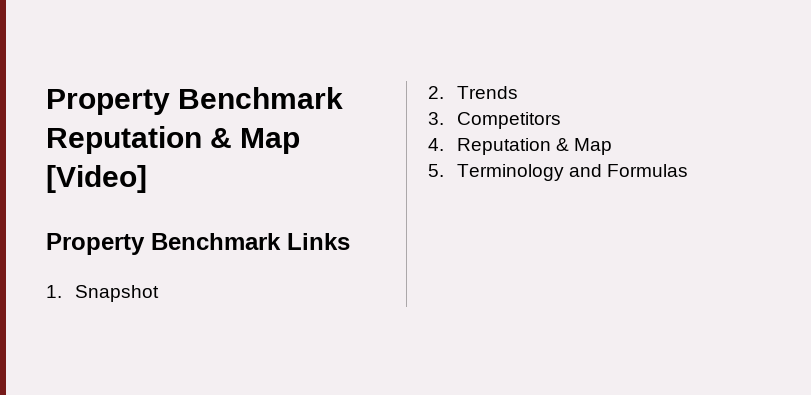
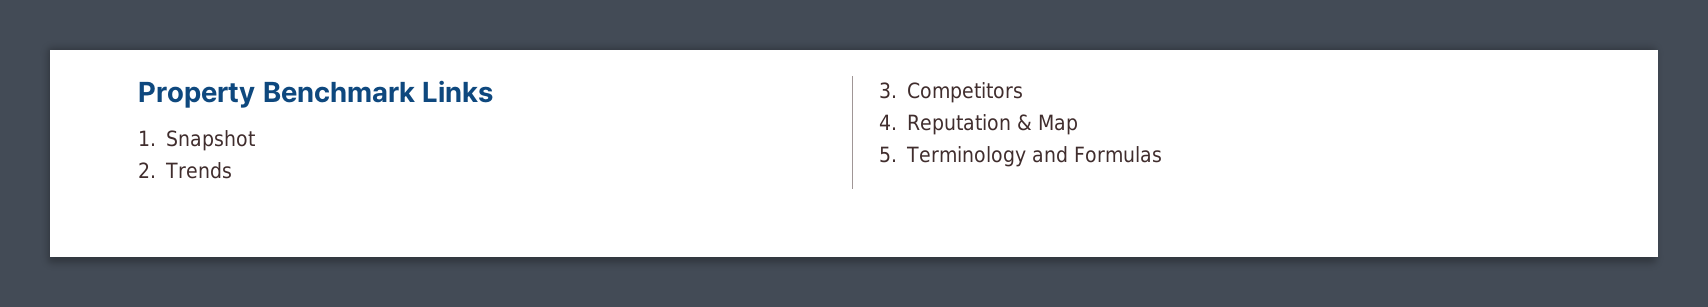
- Property Benchmark Reputation & Map [Video]

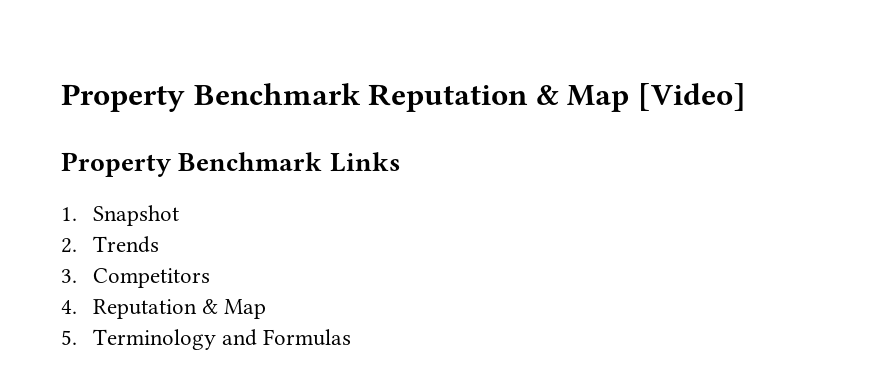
+ Property Benchmark Reputation & Map [Video]

